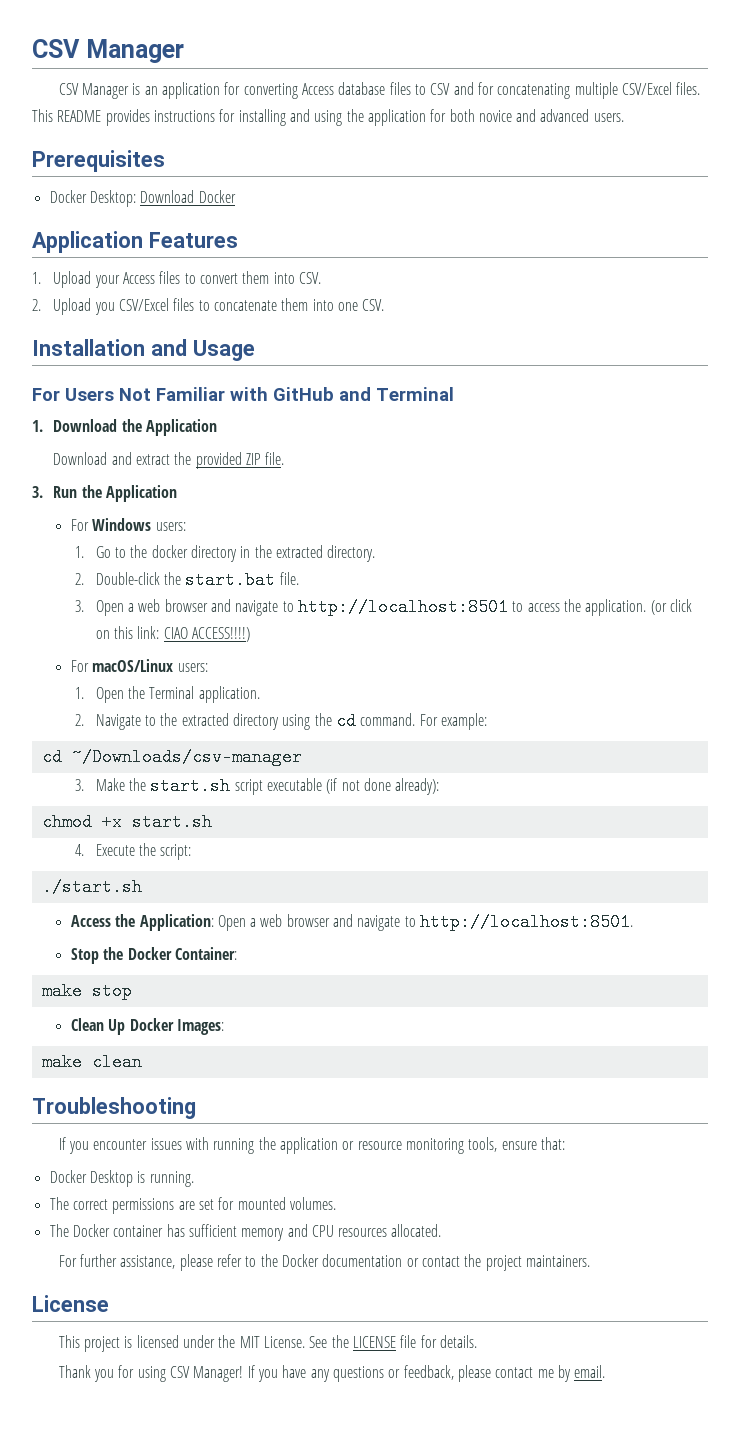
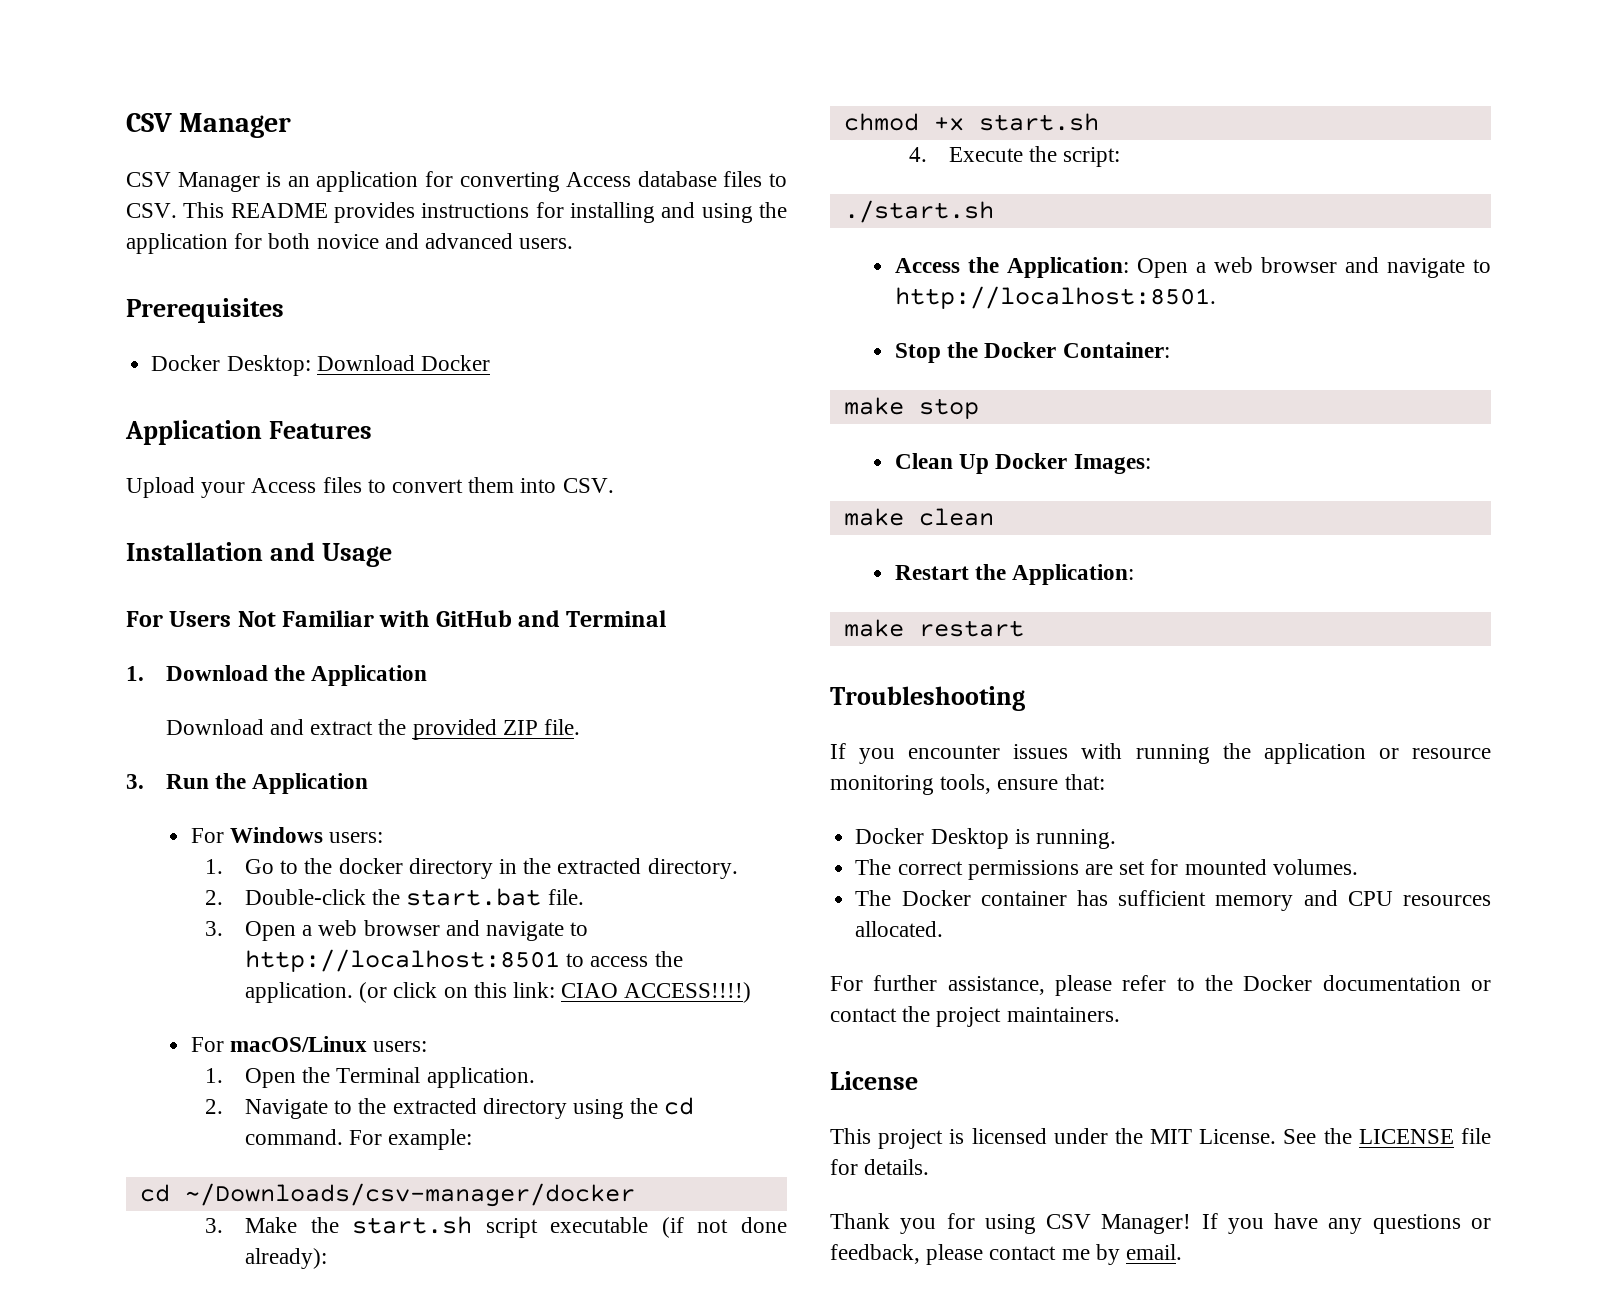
- CSV Manager is an application for converting Access database files to CSV and for concatenating multiple CSV/Excel files. This README provides instructions for installing and using the application for both novice and advanced users.
+ CSV Manager is an application for converting Access database files to CSV. This README provides instructions for installing and using the application for both novice and advanced users.
- 1. Upload your Access files to convert them into CSV.
+ Upload your Access files to convert them into CSV.
- 2. Upload you CSV/Excel files to concatenate them into one CSV.
- cd ~/Downloads/csv-manager
+ cd ~/Downloads/csv-manager/docker
+ Restart the Application:
+ make restart

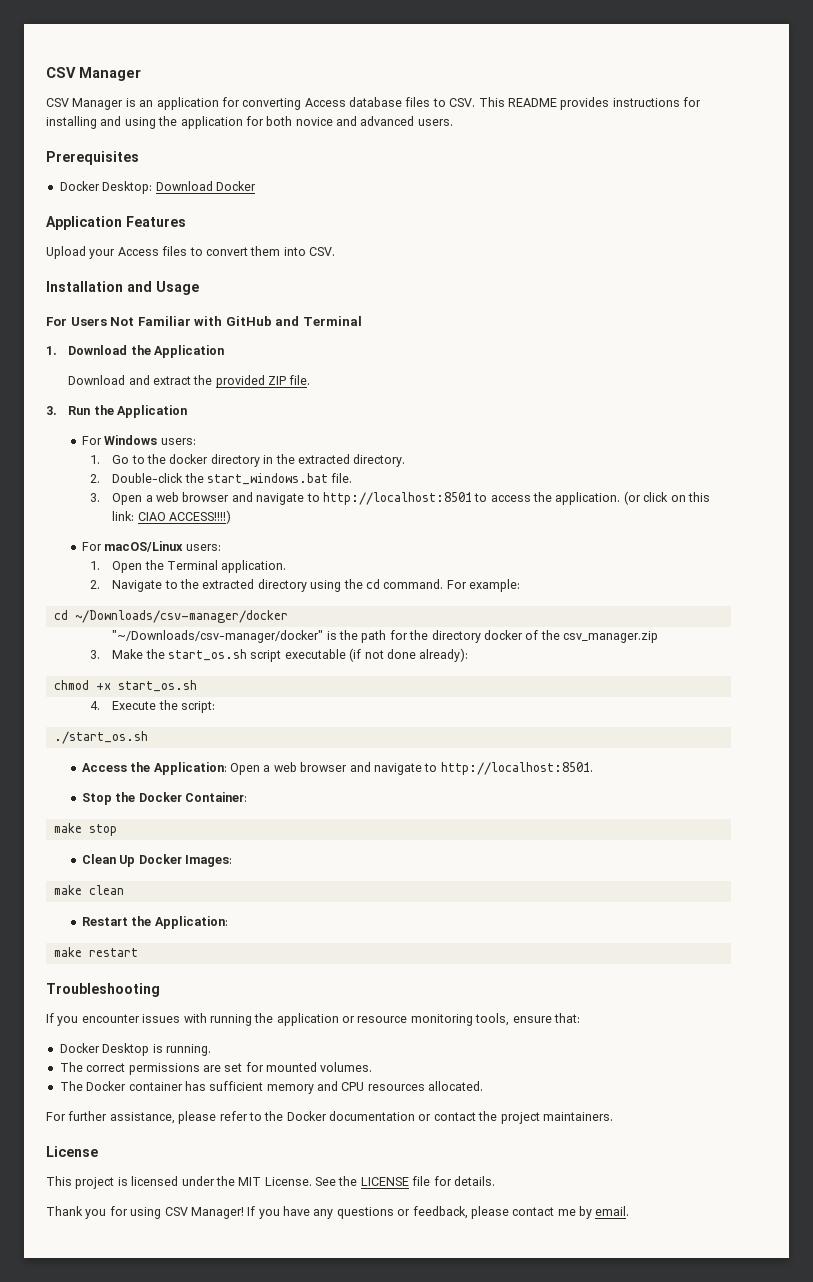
- 2. Double-click the start.bat file.
+ 2. Double-click the start_windows.bat file.
+ "~/Downloads/csv-manager/docker" is the path for the directory docker of the csv_manager.zip
- 3. Make the start.sh script executable (if not done already):
+ 3. Make the start_os.sh script executable (if not done already):
- chmod +x start.sh
+ chmod +x start_os.sh
- ./start.sh
+ ./start_os.sh

